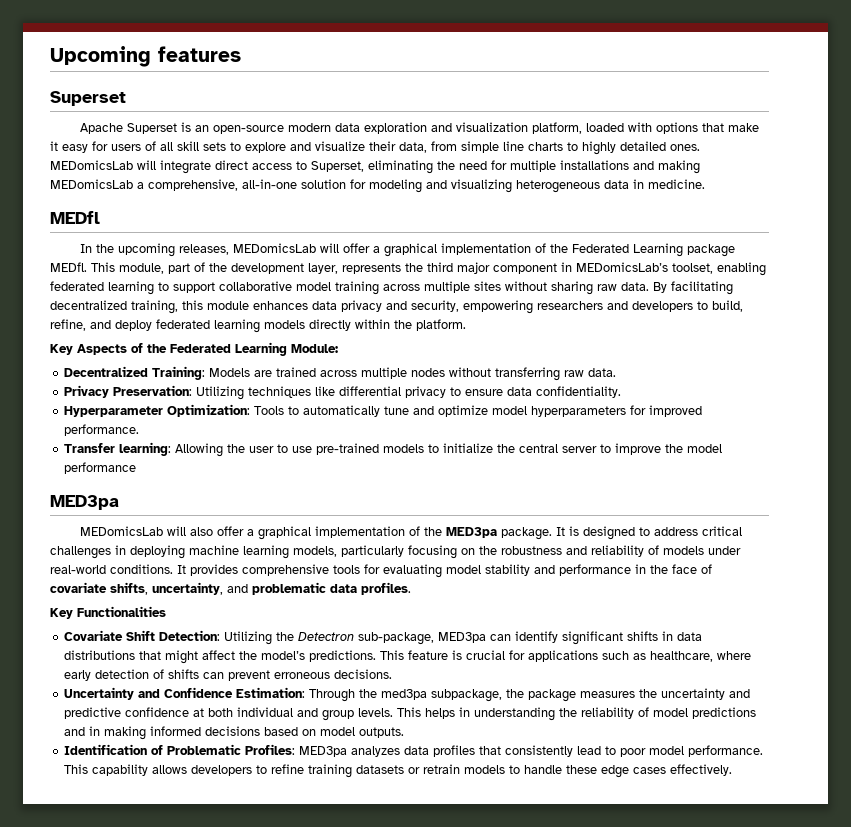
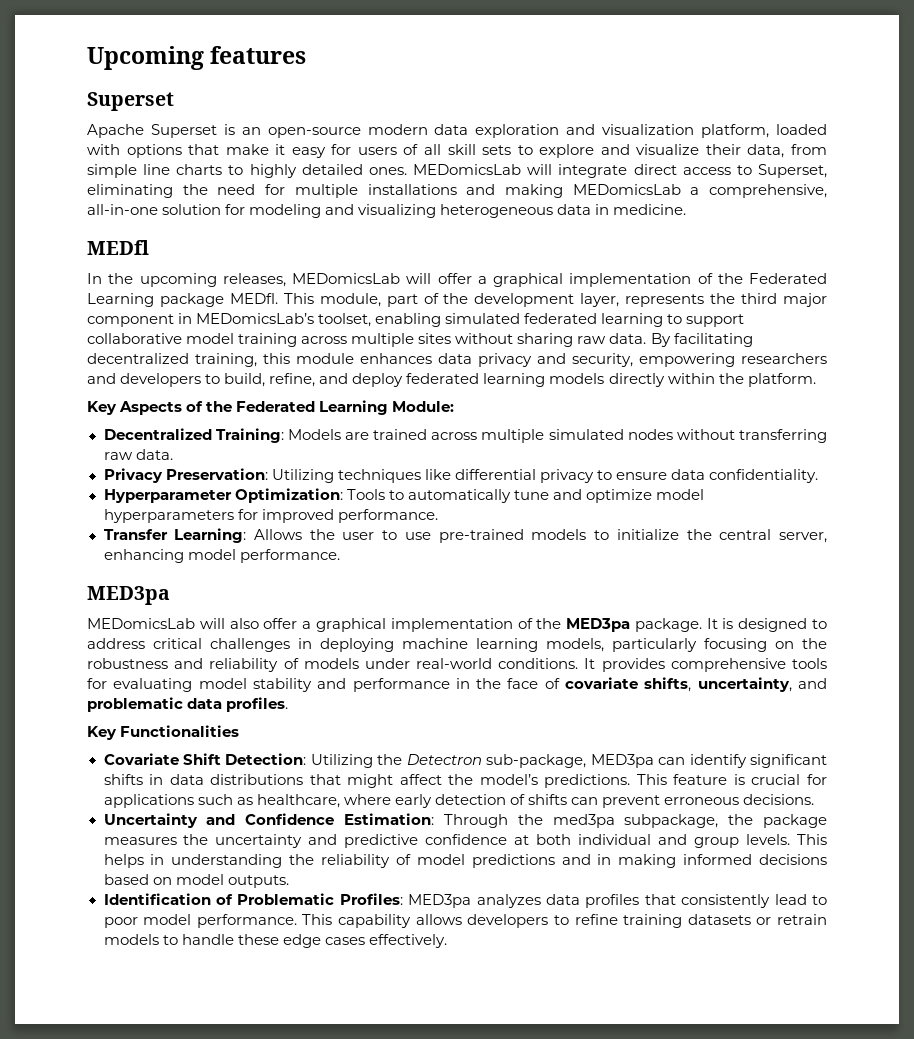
- This module, part of the development layer, represents the third major component in MEDomicsLab’s toolset, enabling federated learning to support collaborative model training across multiple sites without sharing raw data.
+ This module, part of the development layer, represents the third major component in MEDomicsLab’s toolset, enabling simulated federated learning to support collaborative model training across multiple sites without sharing raw data.
- Decentralized Training: Models are trained across multiple nodes without transferring raw data.
+ Decentralized Training: Models are trained across multiple simulated nodes without transferring raw data.
- Transfer learning: Allowing the user to use pre-trained models to initialize the central server to improve the model performance
+ Transfer Learning: Allows the user to use pre-trained models to initialize the central server, enhancing model performance.

